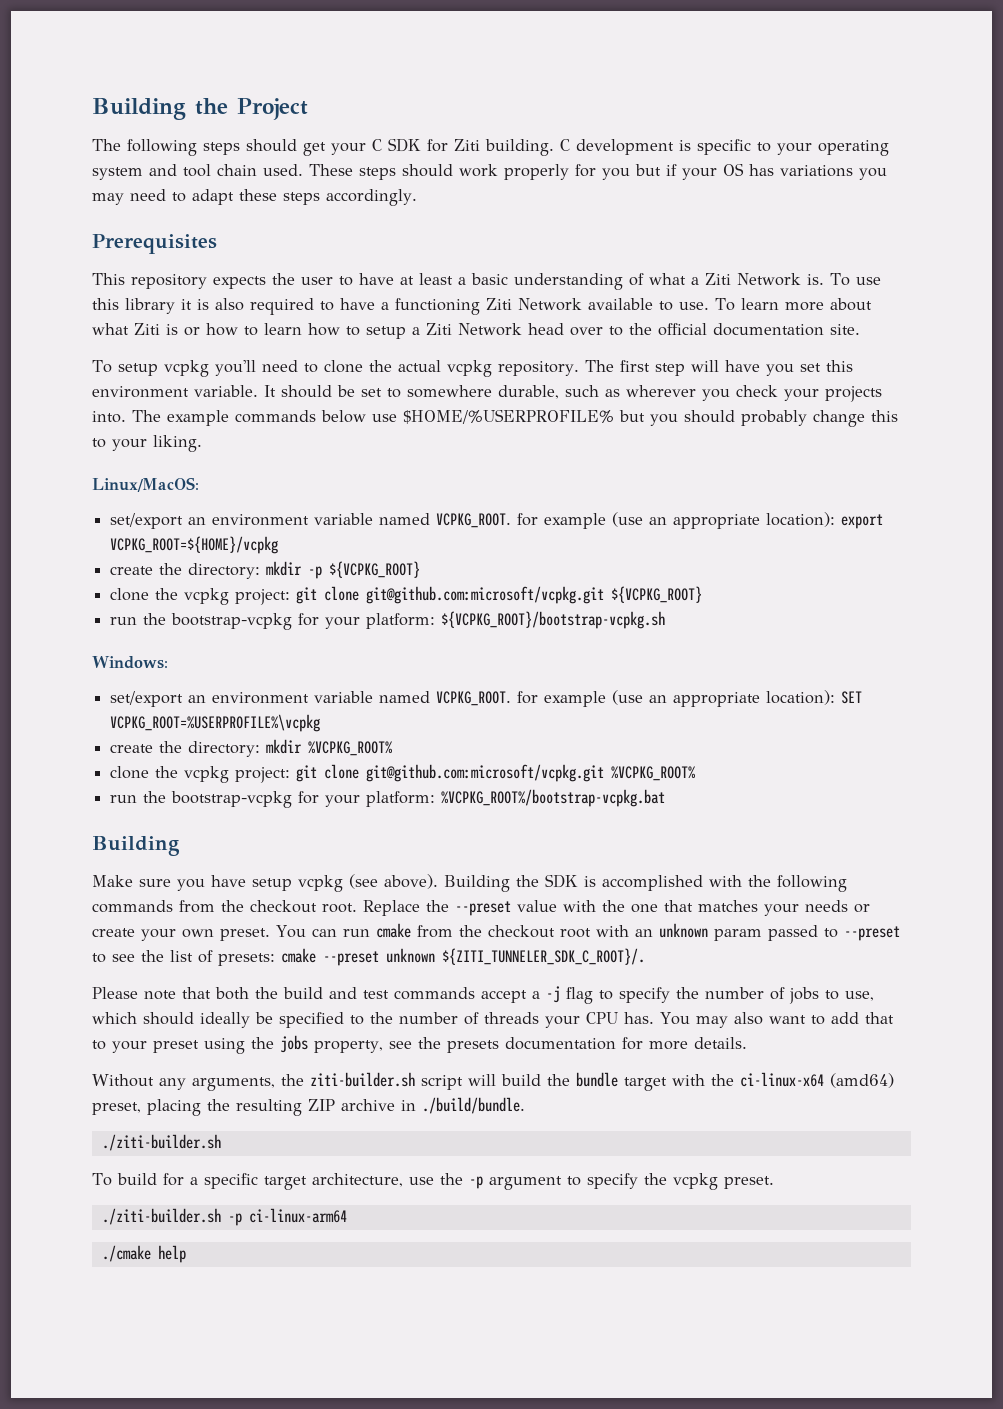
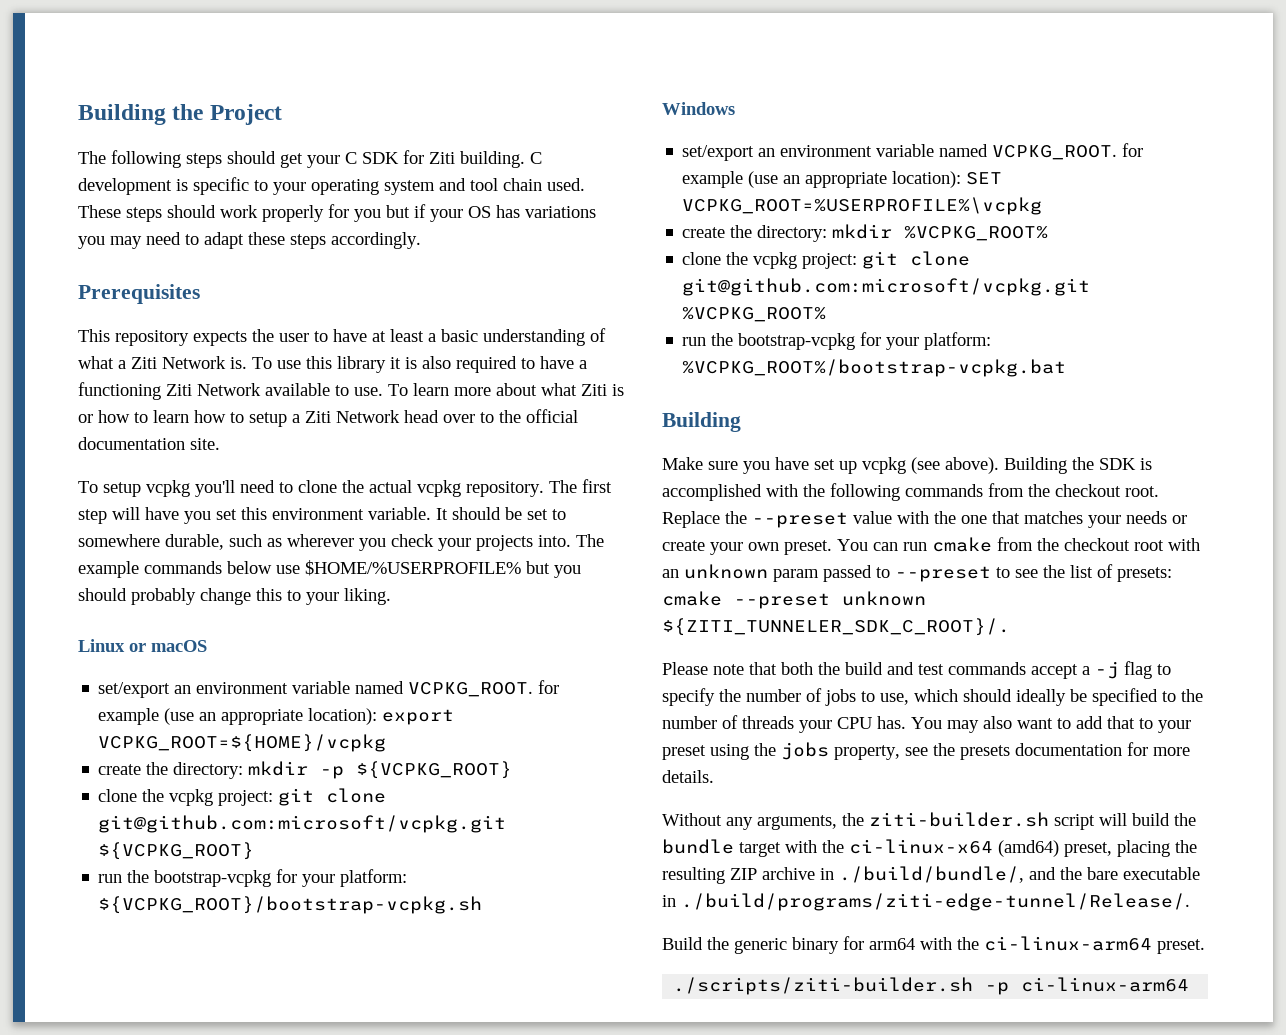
- Linux/MacOS:
+ Linux or macOS
- Windows:
+ Windows
- Make sure you have setup vcpkg (see above).
+ Make sure you have set up vcpkg (see above).
- Without any arguments, the ziti-builder.sh script will build the bundle target with the ci-linux-x64 (amd64) preset, placing the resulting ZIP archive in ./build/bundle.
- ./ziti-builder.sh
- To build for a specific target architecture, use the -p argument to specify the vcpkg preset.
+ Without any arguments, the ziti-builder.sh script will build the bundle target with the ci-linux-x64 (amd64) preset, placing the resulting ZIP archive in ./build/bundle/, and the bare executable in ./build/programs/ziti-edge-tunnel/Release/.
+ Build the generic binary for arm64 with the ci-linux-arm64 preset.
- ./ziti-builder.sh -p ci-linux-arm64
+ ./scripts/ziti-builder.sh -p ci-linux-arm64
- ./cmake help

